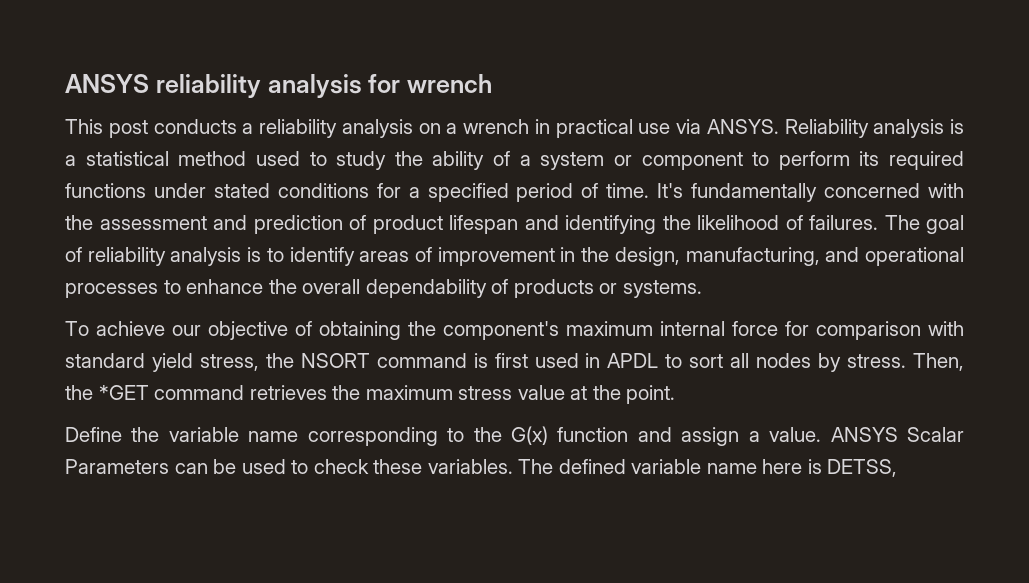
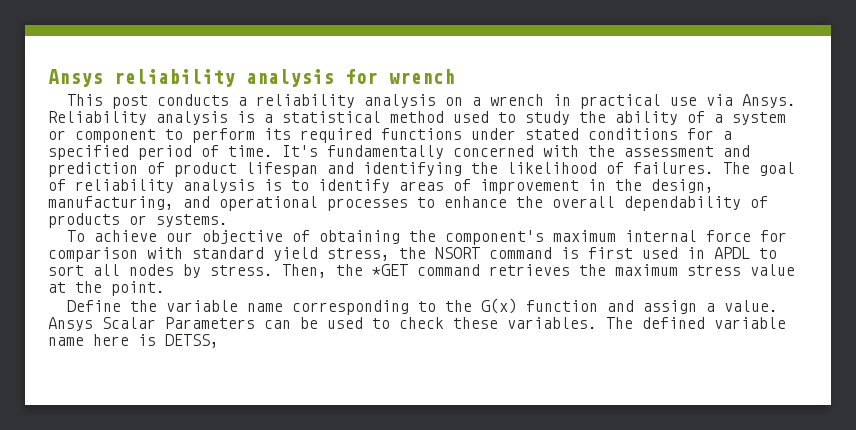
- ANSYS reliability analysis for wrench
+ Ansys reliability analysis for wrench
- This post conducts a reliability analysis on a wrench in practical use via ANSYS.
+ This post conducts a reliability analysis on a wrench in practical use via Ansys.
- ANSYS Scalar Parameters can be used to check these variables.
+ Ansys Scalar Parameters can be used to check these variables.

